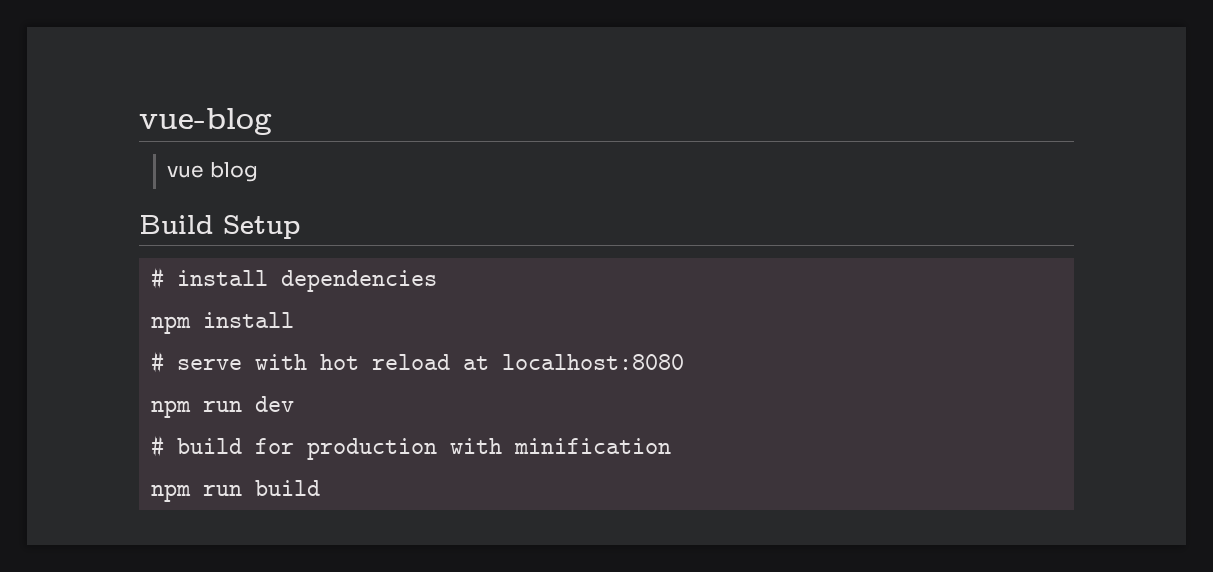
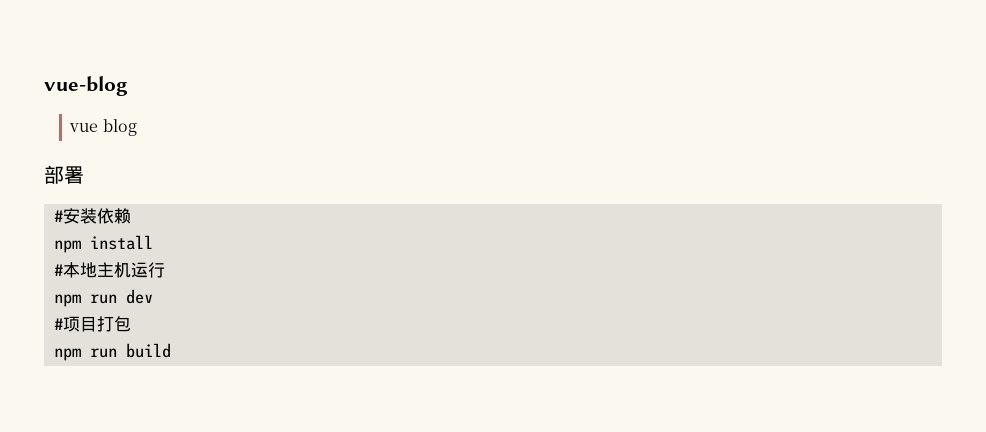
- Build Setup
- # install dependencies
+ 部署
+ #安装依赖
- # serve with hot reload at localhost:8080
+ #本地主机运行
- # build for production with minification
+ #项目打包

